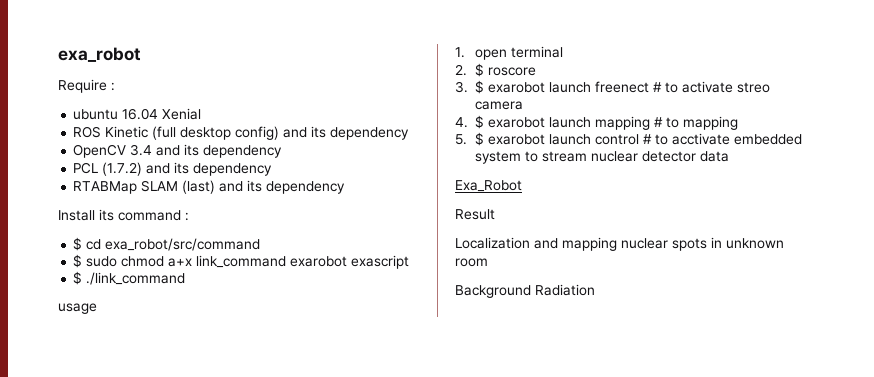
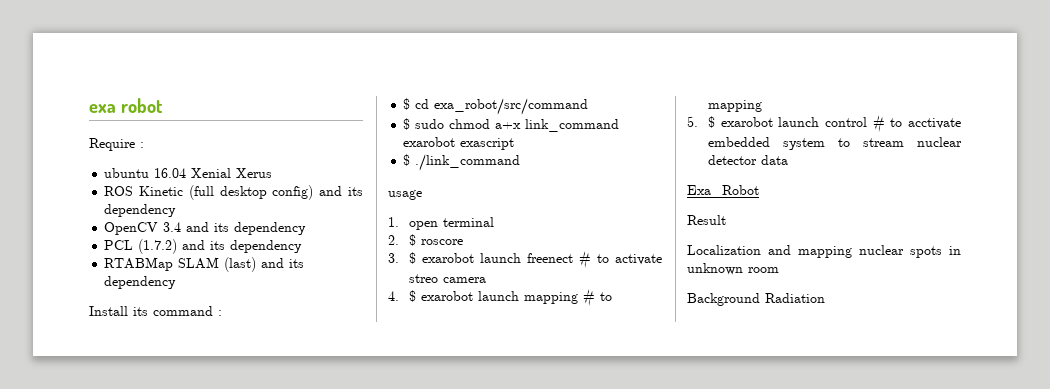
- exa_robot
+ exa robot
- ubuntu 16.04 Xenial
+ ubuntu 16.04 Xenial Xerus

